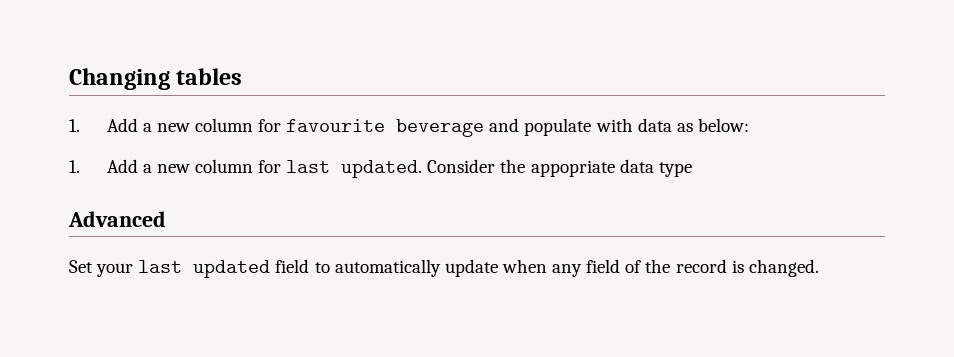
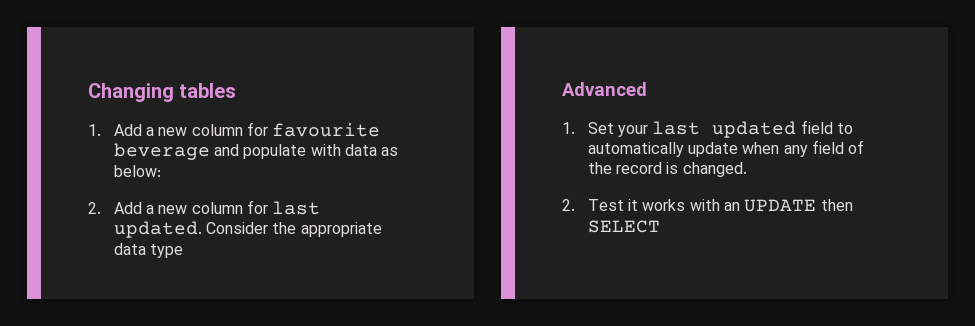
- 1. Add a new column for last updated.
+ 2. Add a new column for last updated.
- Consider the appopriate data type
+ Consider the appropriate data type
- Set your last updated field to automatically update when any field of the record is changed.
+ 1. Set your last updated field to automatically update when any field of the record is changed.
+ 2. Test it works with an UPDATE then SELECT

